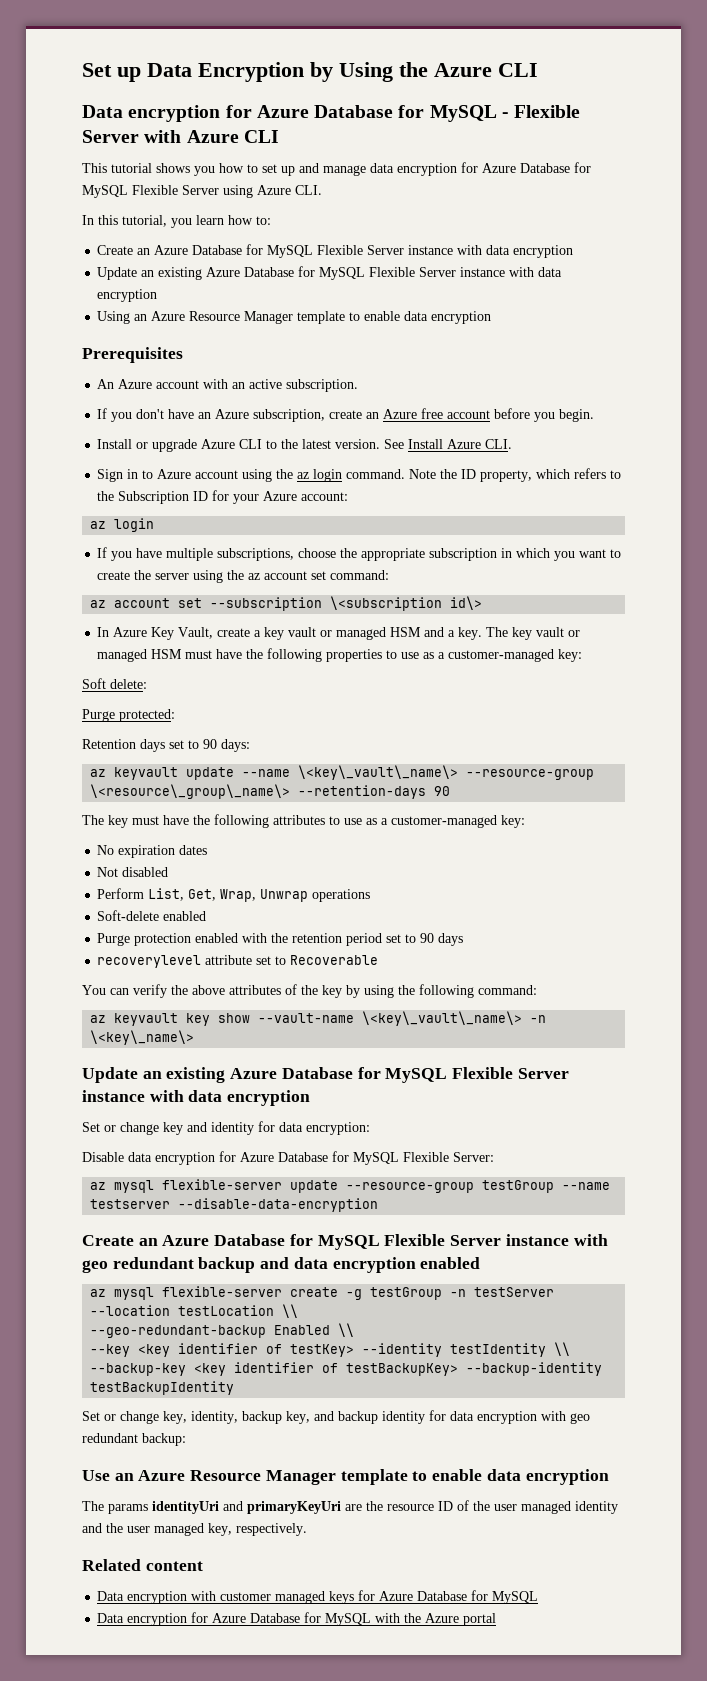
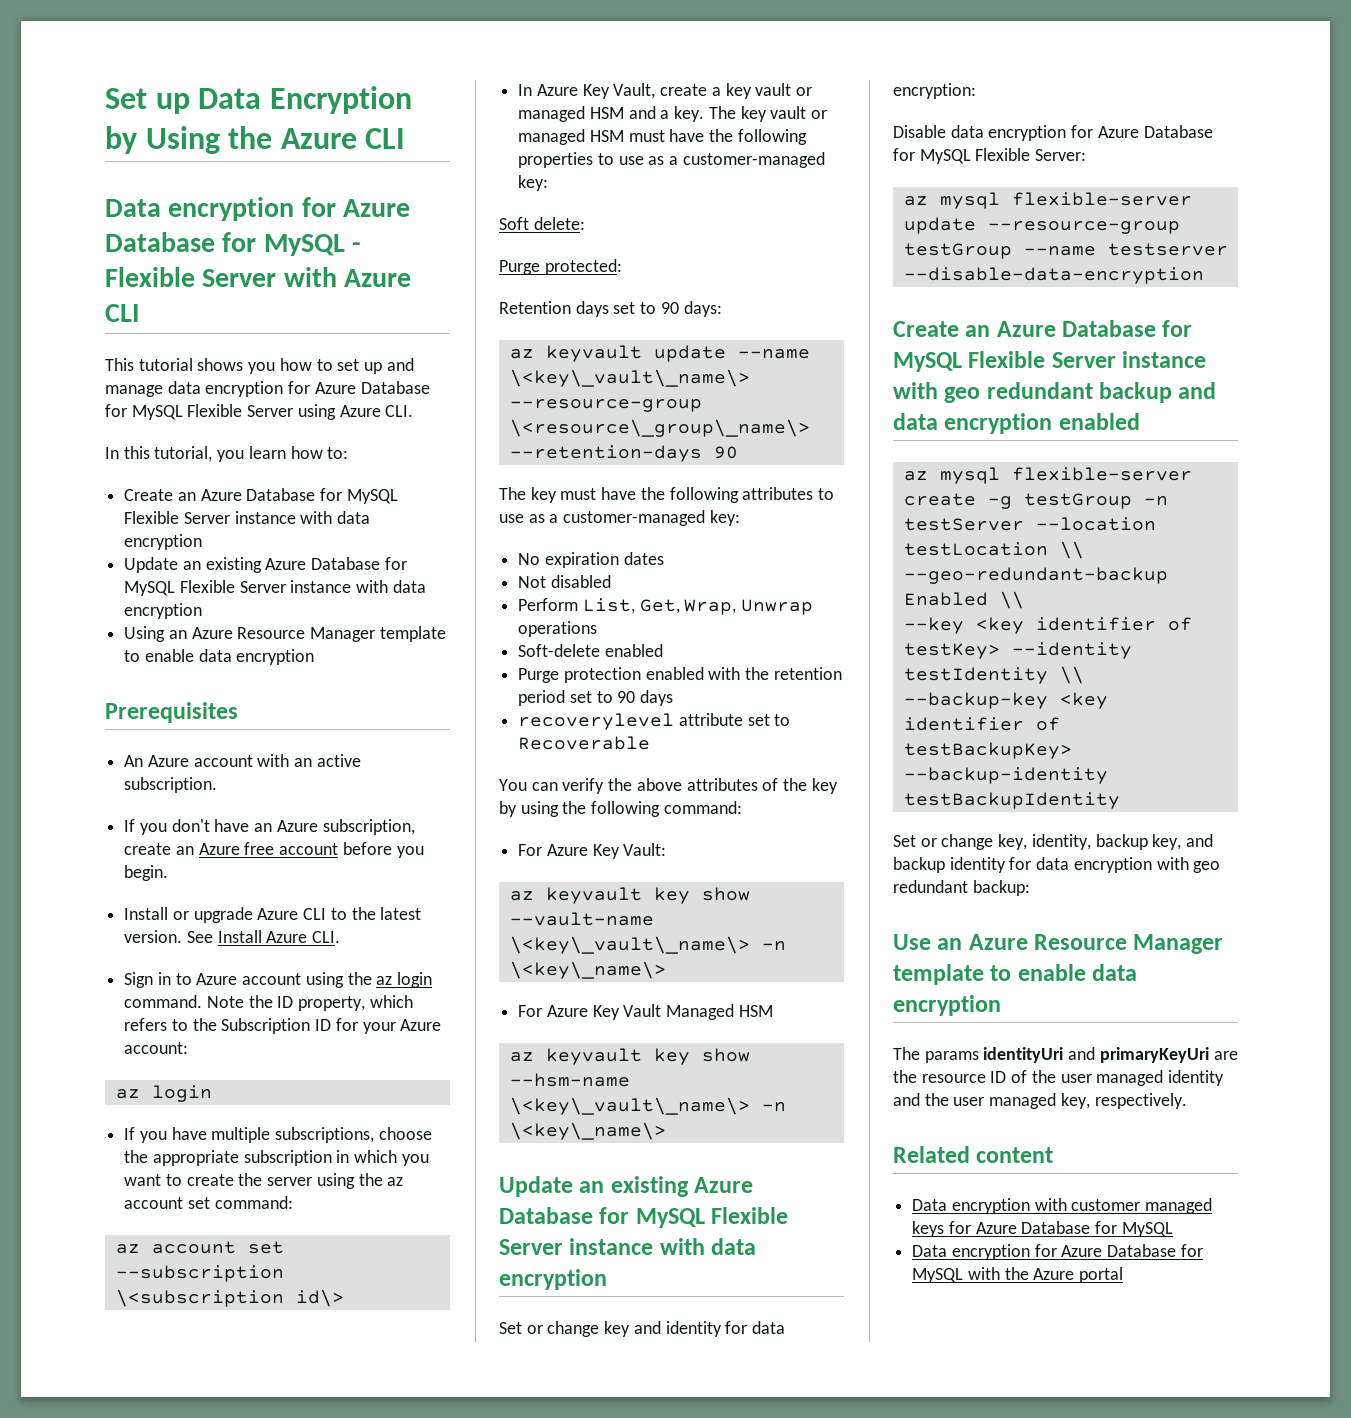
+ For Azure Key Vault:
+ For Azure Key Vault Managed HSM
+ az keyvault key show --hsm-name \<key\_vault\_name\> -n \<key\_name\>

